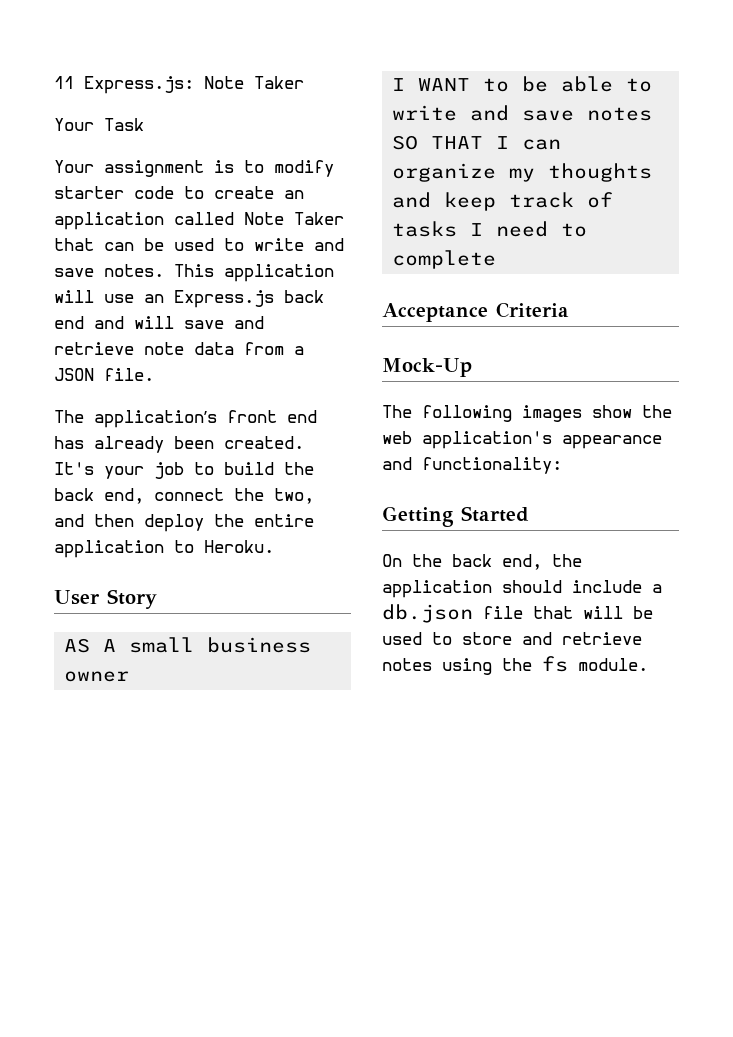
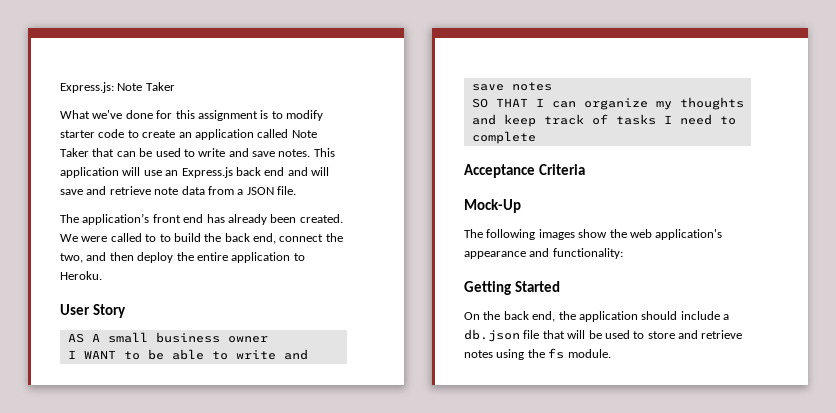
- 11 Express.js: Note Taker
+ Express.js: Note Taker
- Your Task
- Your assignment is to modify starter code to create an application called Note Taker that can be used to write and save notes.
+ What we've done for this assignment is to modify starter code to create an application called Note Taker that can be used to write and save notes.
- It's your job to build the back end, connect the two, and then deploy the entire application to Heroku.
+ We were called to to build the back end, connect the two, and then deploy the entire application to Heroku.

